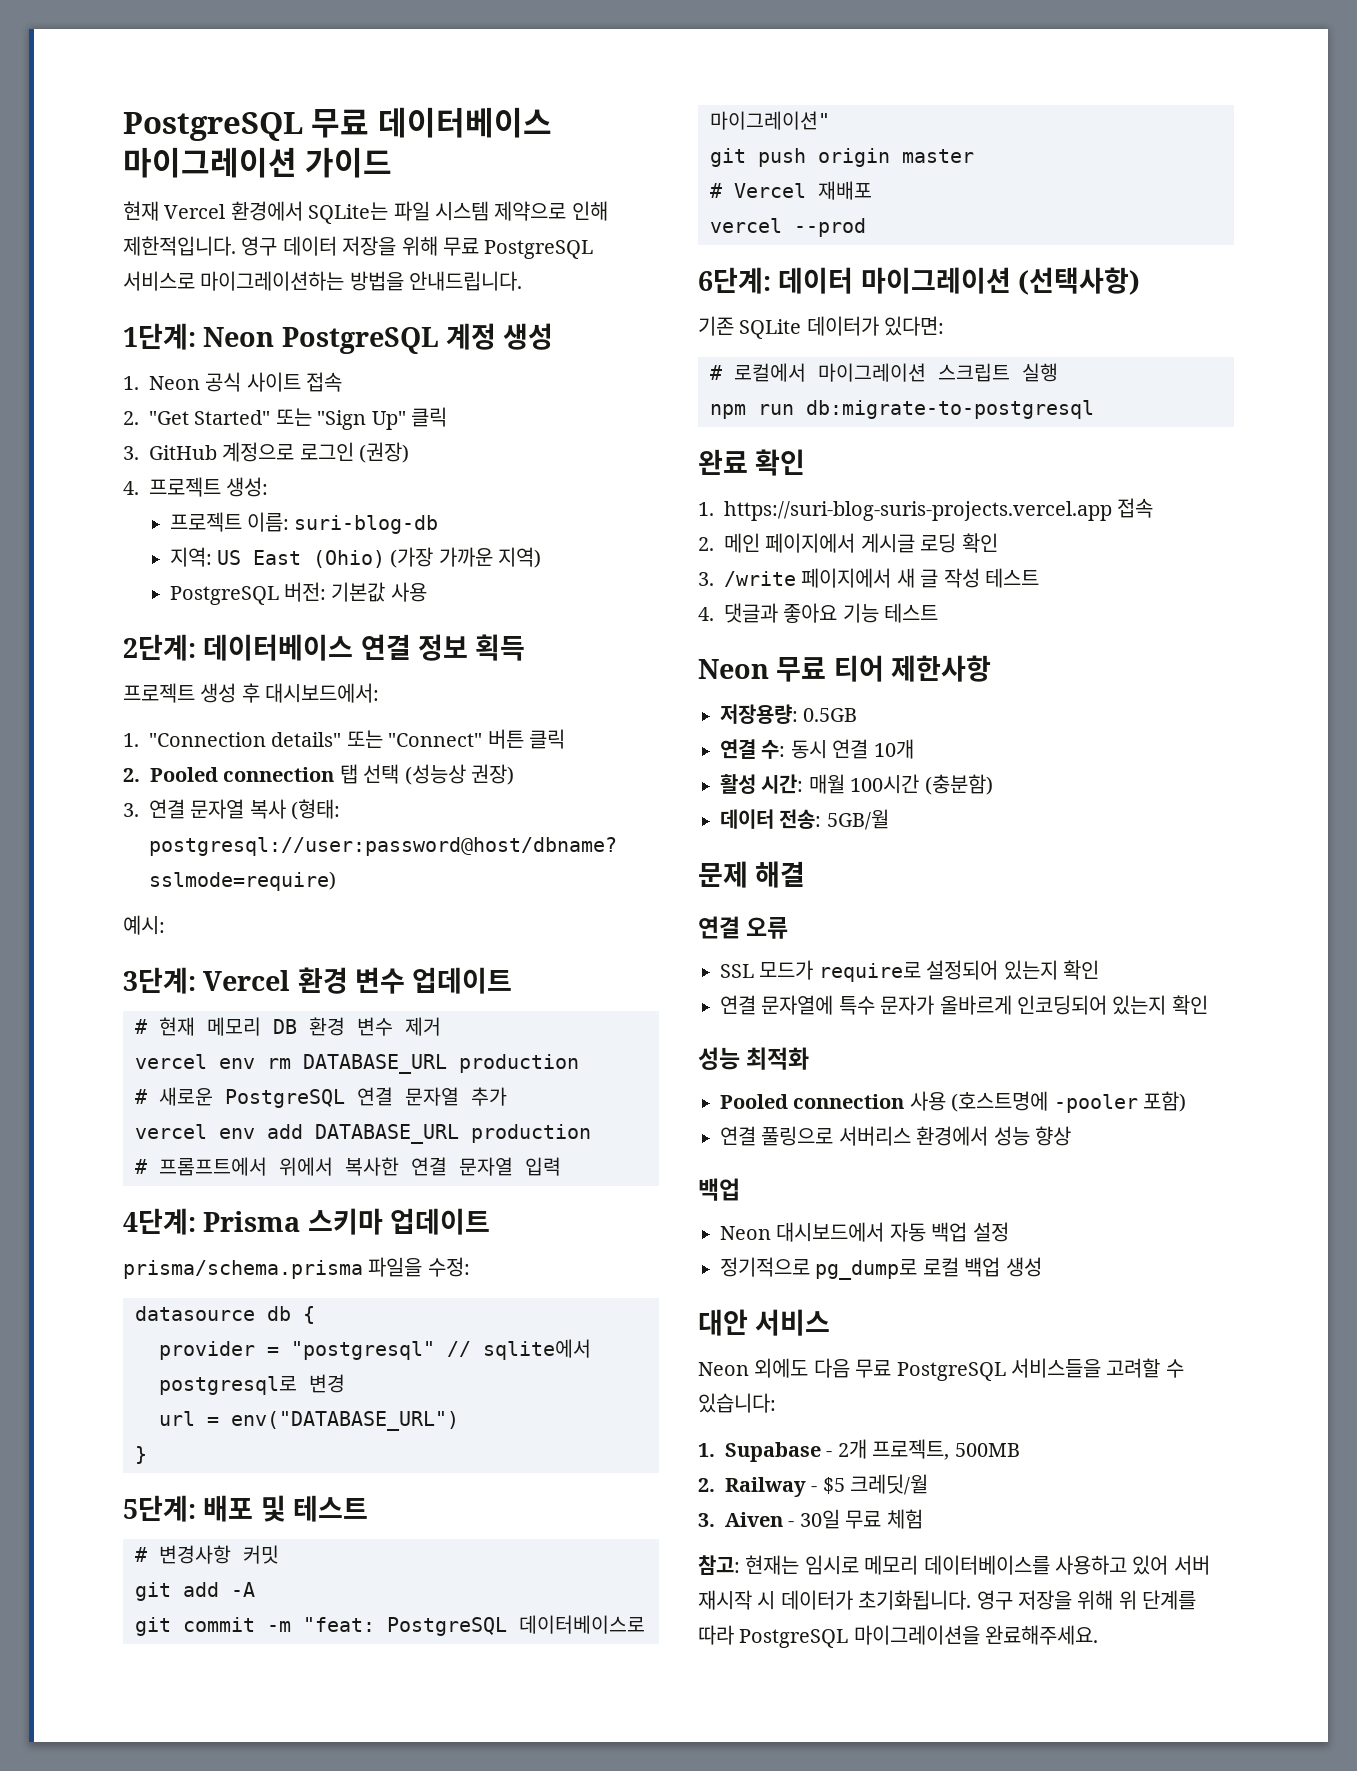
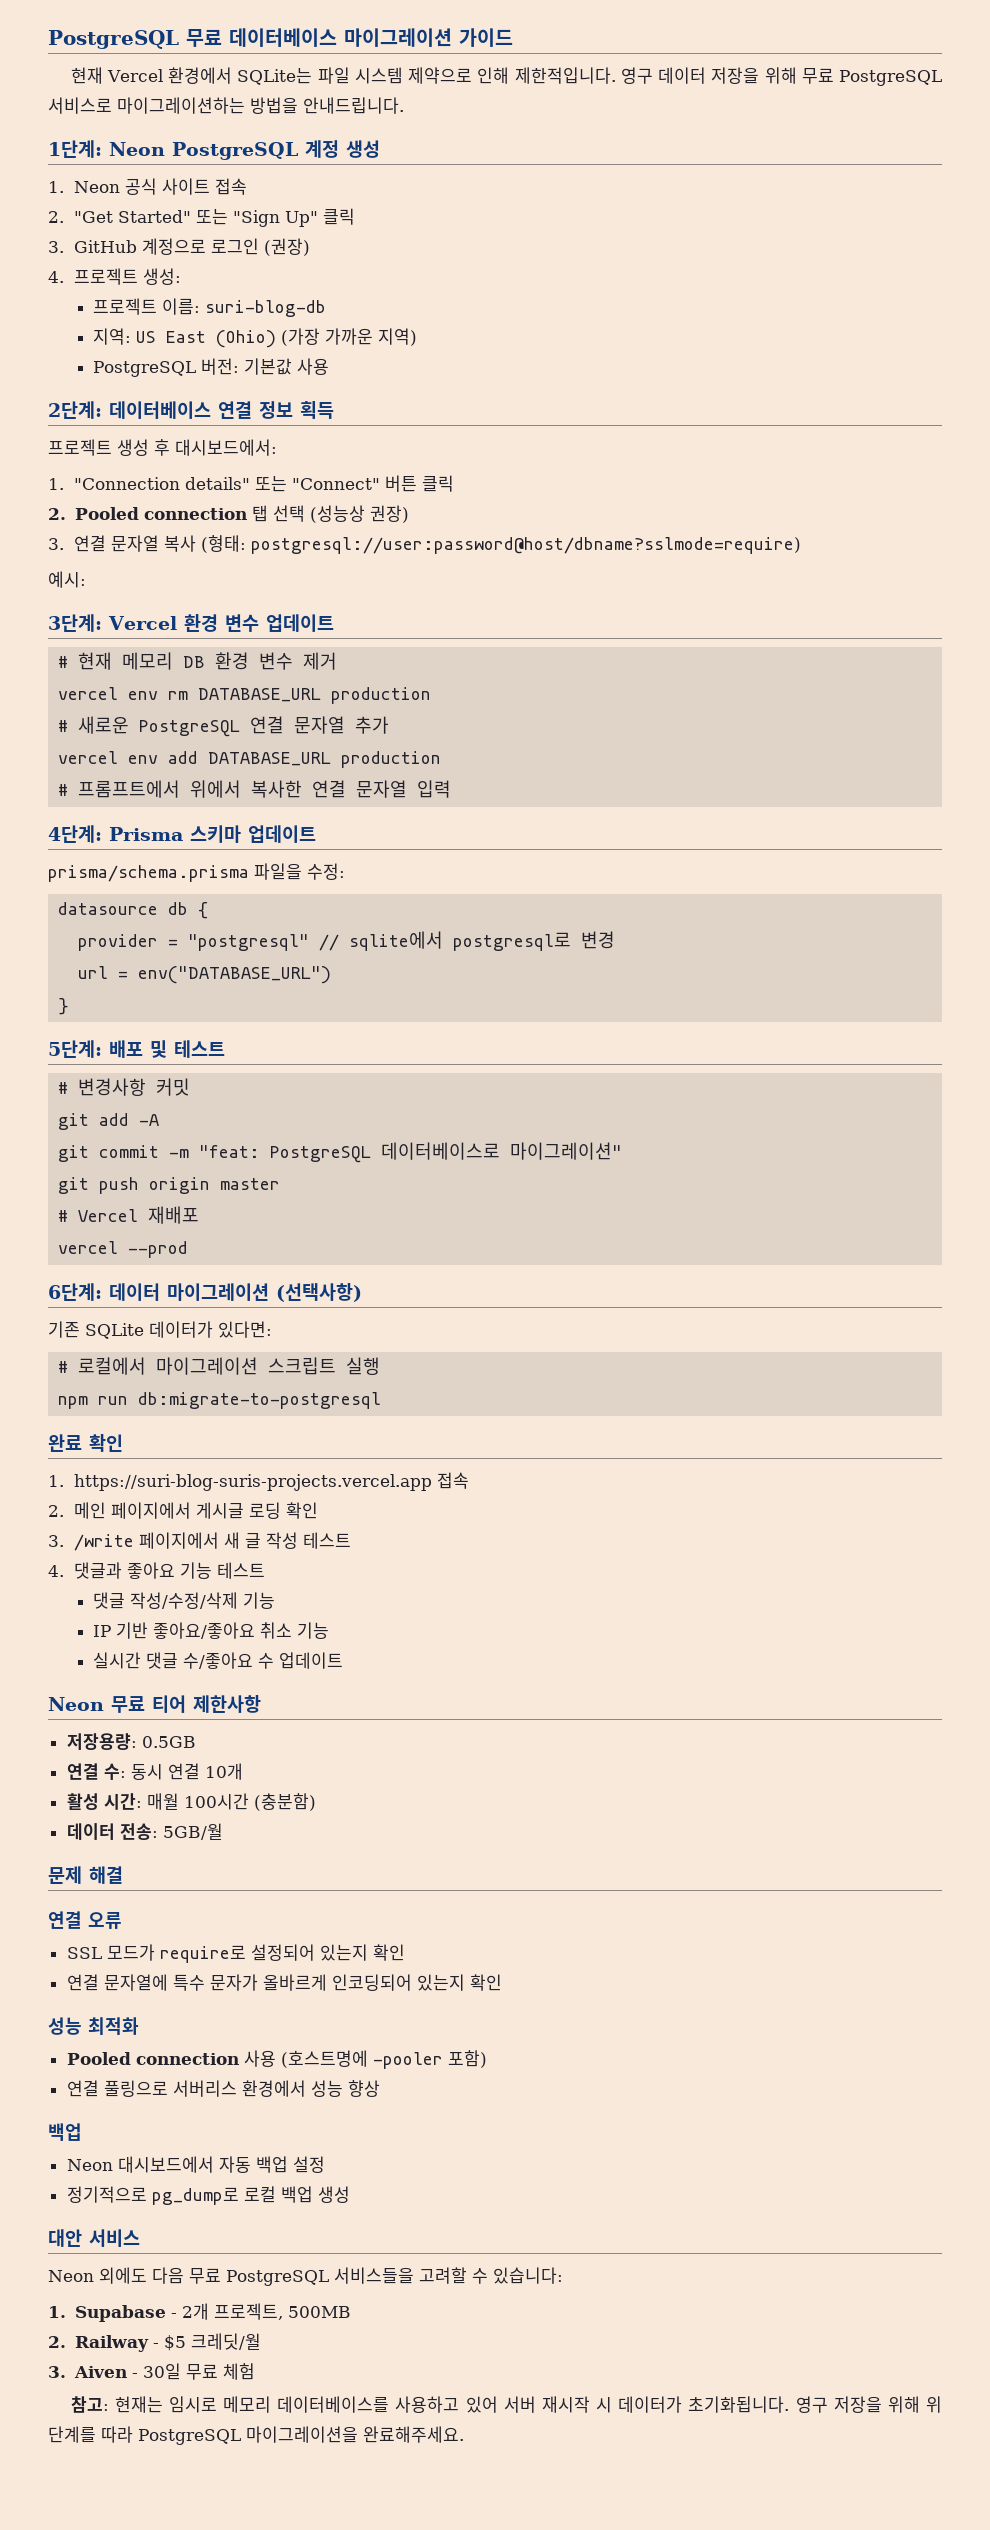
+ 댓글 작성/수정/삭제 기능
+ IP 기반 좋아요/좋아요 취소 기능
+ 실시간 댓글 수/좋아요 수 업데이트

